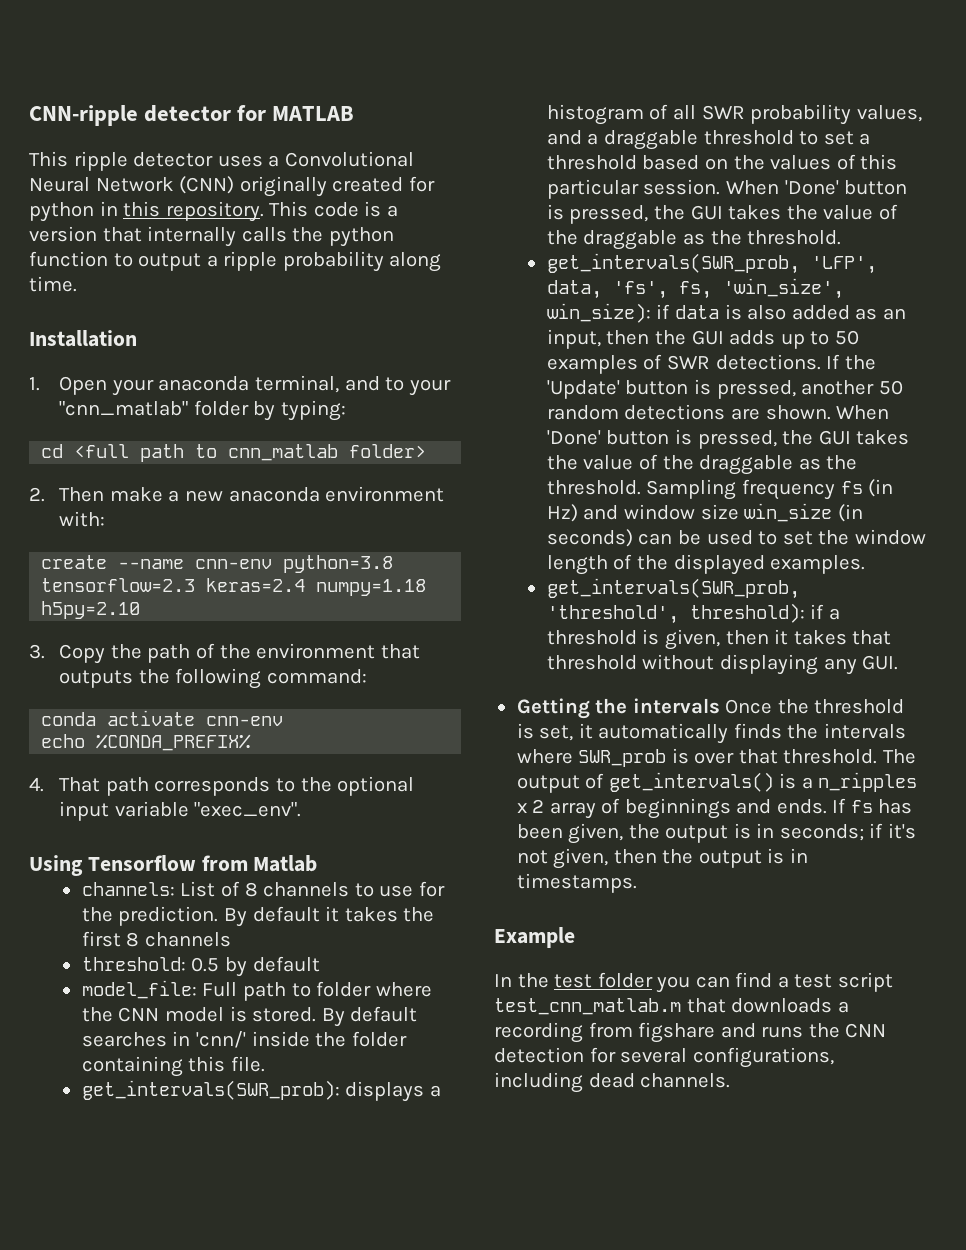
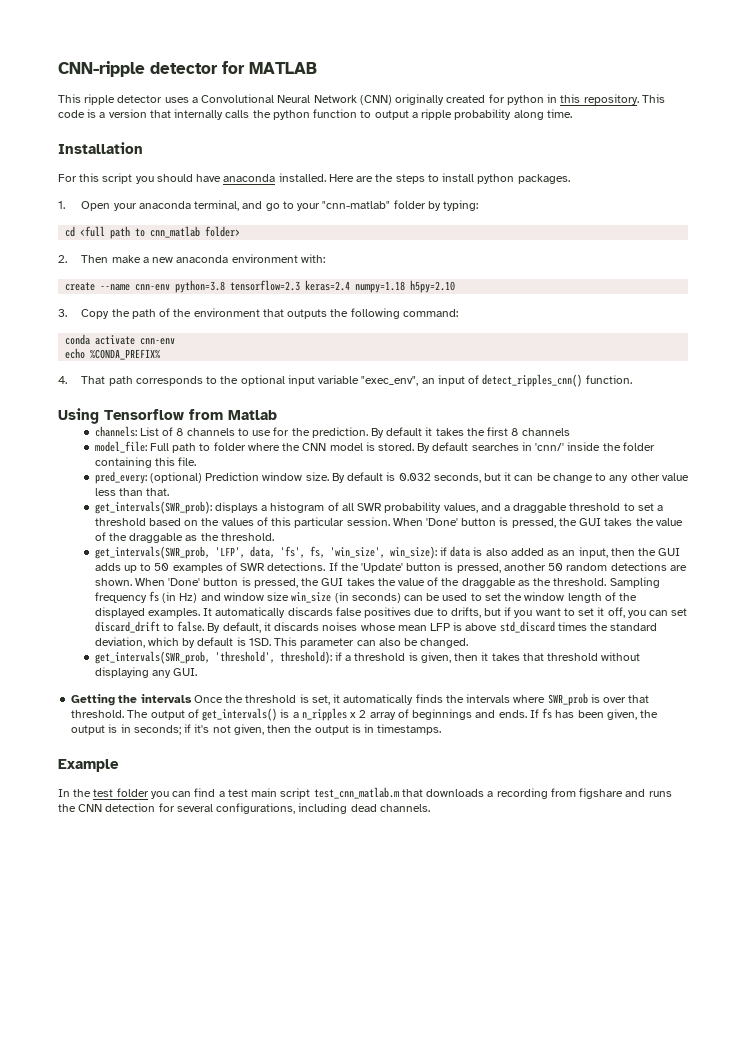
+ For this script you should have anaconda installed. Here are the steps to install python packages.
- 1. Open your anaconda terminal, and to your "cnn_matlab" folder by typing:
+ 1. Open your anaconda terminal, and go to your "cnn-matlab" folder by typing:
- 4. That path corresponds to the optional input variable "exec_env".
+ 4. That path corresponds to the optional input variable "exec_env", an input of detect_ripples_cnn() function.
- threshold: 0.5 by default
+ pred_every: (optional) Prediction window size. By default is 0.032 seconds, but it can be change to any other value less than that.
+ It automatically discards false positives due to drifts, but if you want to set it off, you can set discard_drift to false. By default, it discards noises whose mean LFP is above std_discard times the standard deviation, which by default is 1SD. This parameter can also be changed.
- In the test folder you can find a test script test_cnn_matlab.m that downloads a recording from figshare and runs the CNN detection for several configurations, including dead channels.
+ In the test folder you can find a test main script test_cnn_matlab.m that downloads a recording from figshare and runs the CNN detection for several configurations, including dead channels.

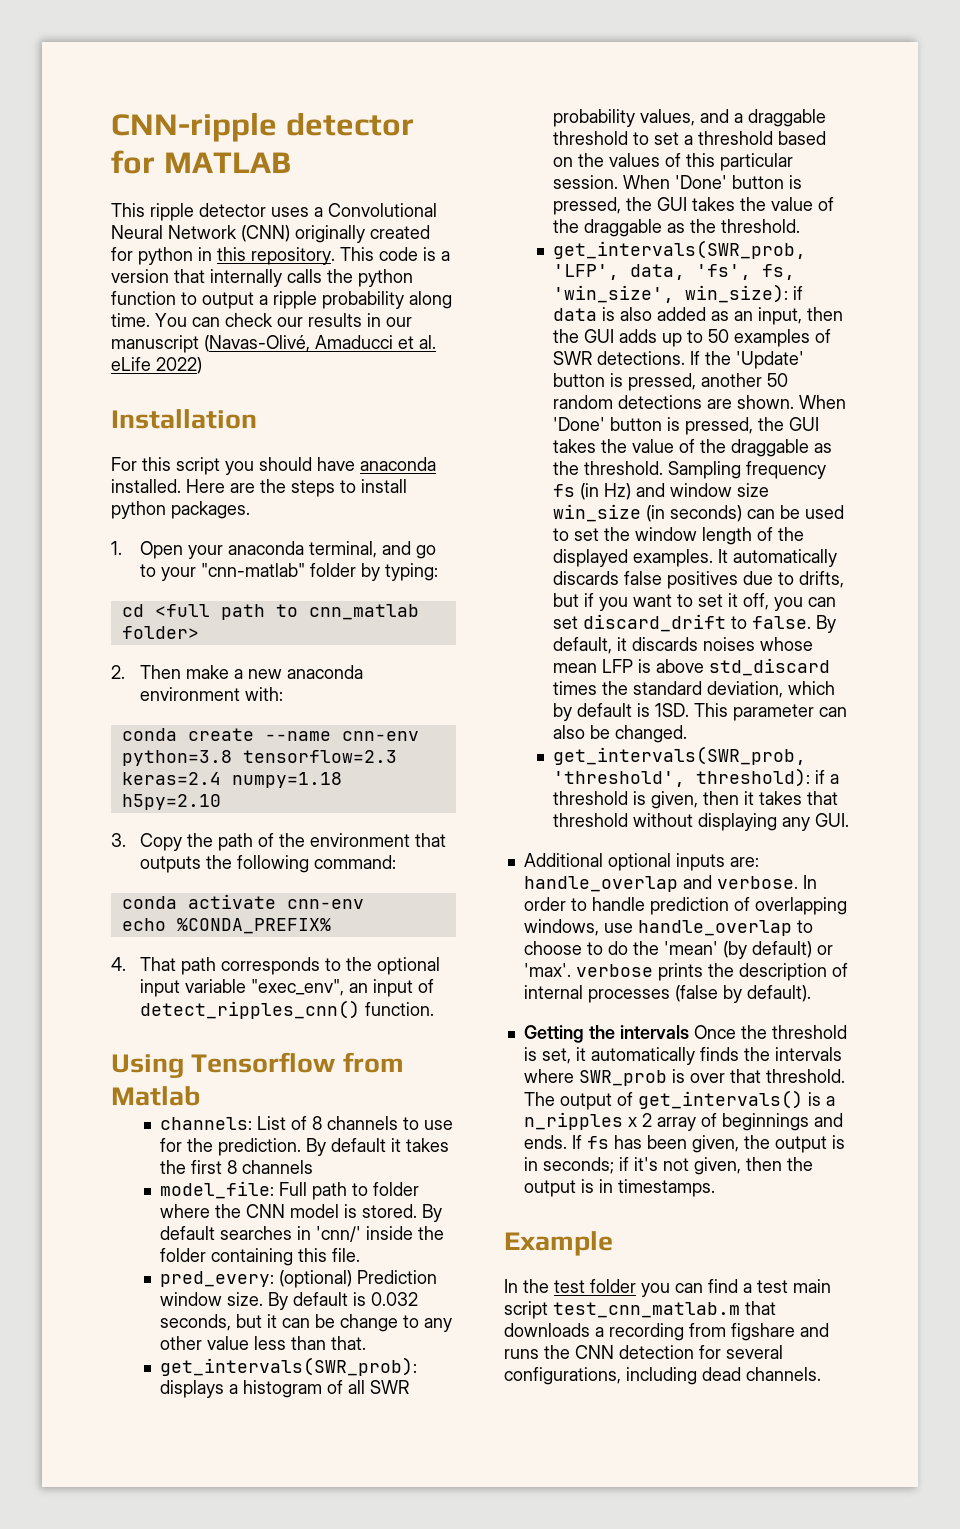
+ You can check our results in our manuscript (Navas-Olivé, Amaducci et al. eLife 2022)
- create --name cnn-env python=3.8 tensorflow=2.3 keras=2.4 numpy=1.18 h5py=2.10
+ conda create --name cnn-env python=3.8 tensorflow=2.3 keras=2.4 numpy=1.18 h5py=2.10
+ Additional optional inputs are: handle_overlap and verbose. In order to handle prediction of overlapping windows, use handle_overlap to choose to do the 'mean' (by default) or 'max'. verbose prints the description of internal processes (false by default).

